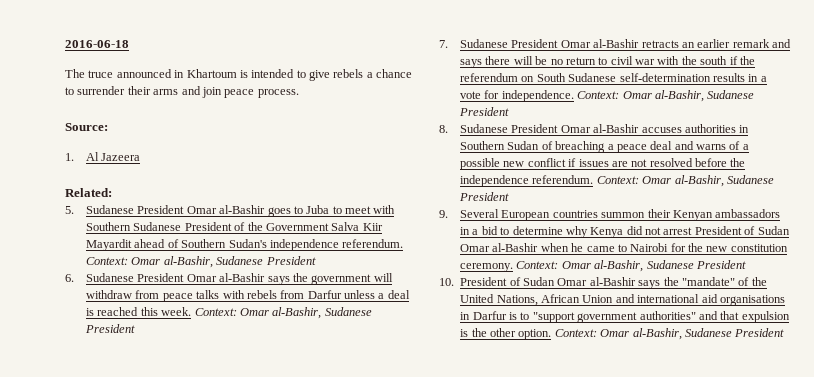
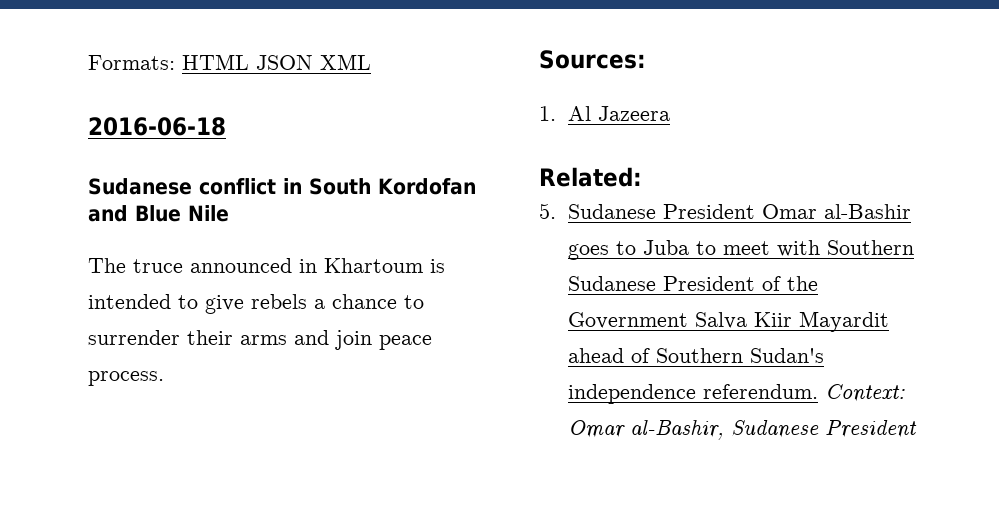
+ Formats: HTML JSON XML
  2016-06-18
+ Sudanese conflict in South Kordofan and Blue Nile
- Source:
+ Sources:
- 6. Sudanese President Omar al-Bashir says the government will withdraw from peace talks with rebels from Darfur unless a deal is reached this week. Context: Omar al-Bashir, Sudanese President
- 7. Sudanese President Omar al-Bashir retracts an earlier remark and says there will be no return to civil war with the south if the referendum on South Sudanese self-determination results in a vote for independence. Context: Omar al-Bashir, Sudanese President
- 8. Sudanese President Omar al-Bashir accuses authorities in Southern Sudan of breaching a peace deal and warns of a possible new conflict if issues are not resolved before the independence referendum. Context: Omar al-Bashir, Sudanese President
- 9. Several European countries summon their Kenyan ambassadors in a bid to determine why Kenya did not arrest President of Sudan Omar al-Bashir when he came to Nairobi for the new constitution ceremony. Context: Omar al-Bashir, Sudanese President
- 10. President of Sudan Omar al-Bashir says the "mandate" of the United Nations, African Union and international aid organisations in Darfur is to "support government authorities" and that expulsion is the other option. Context: Omar al-Bashir, Sudanese President

